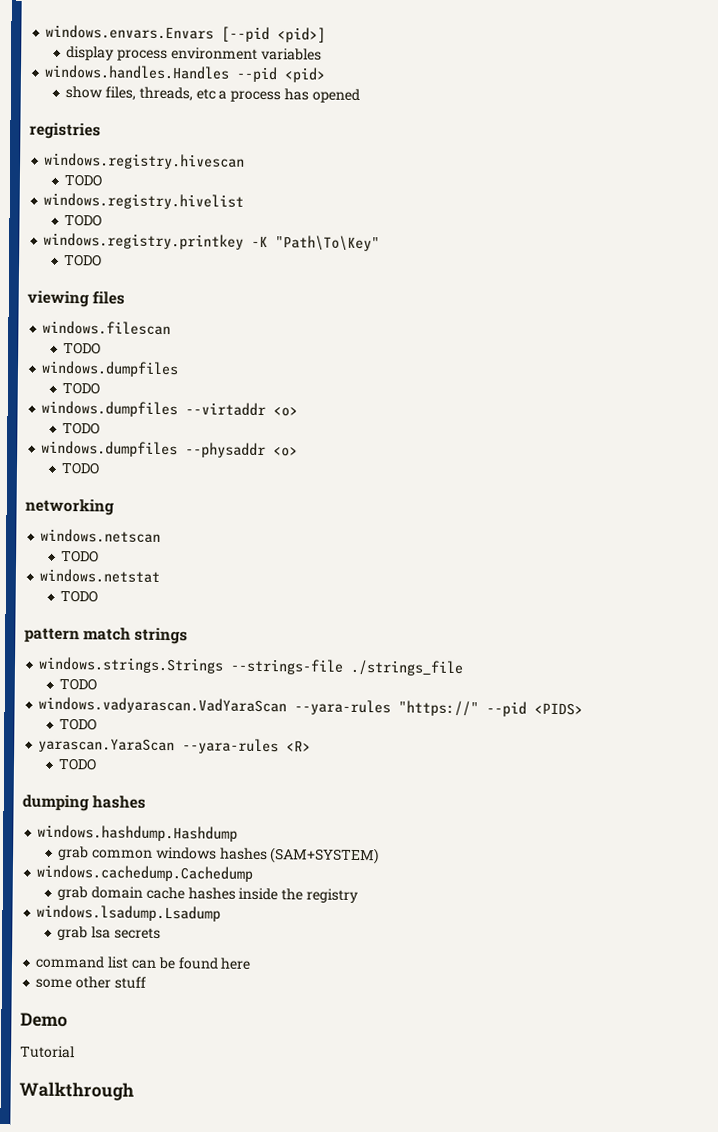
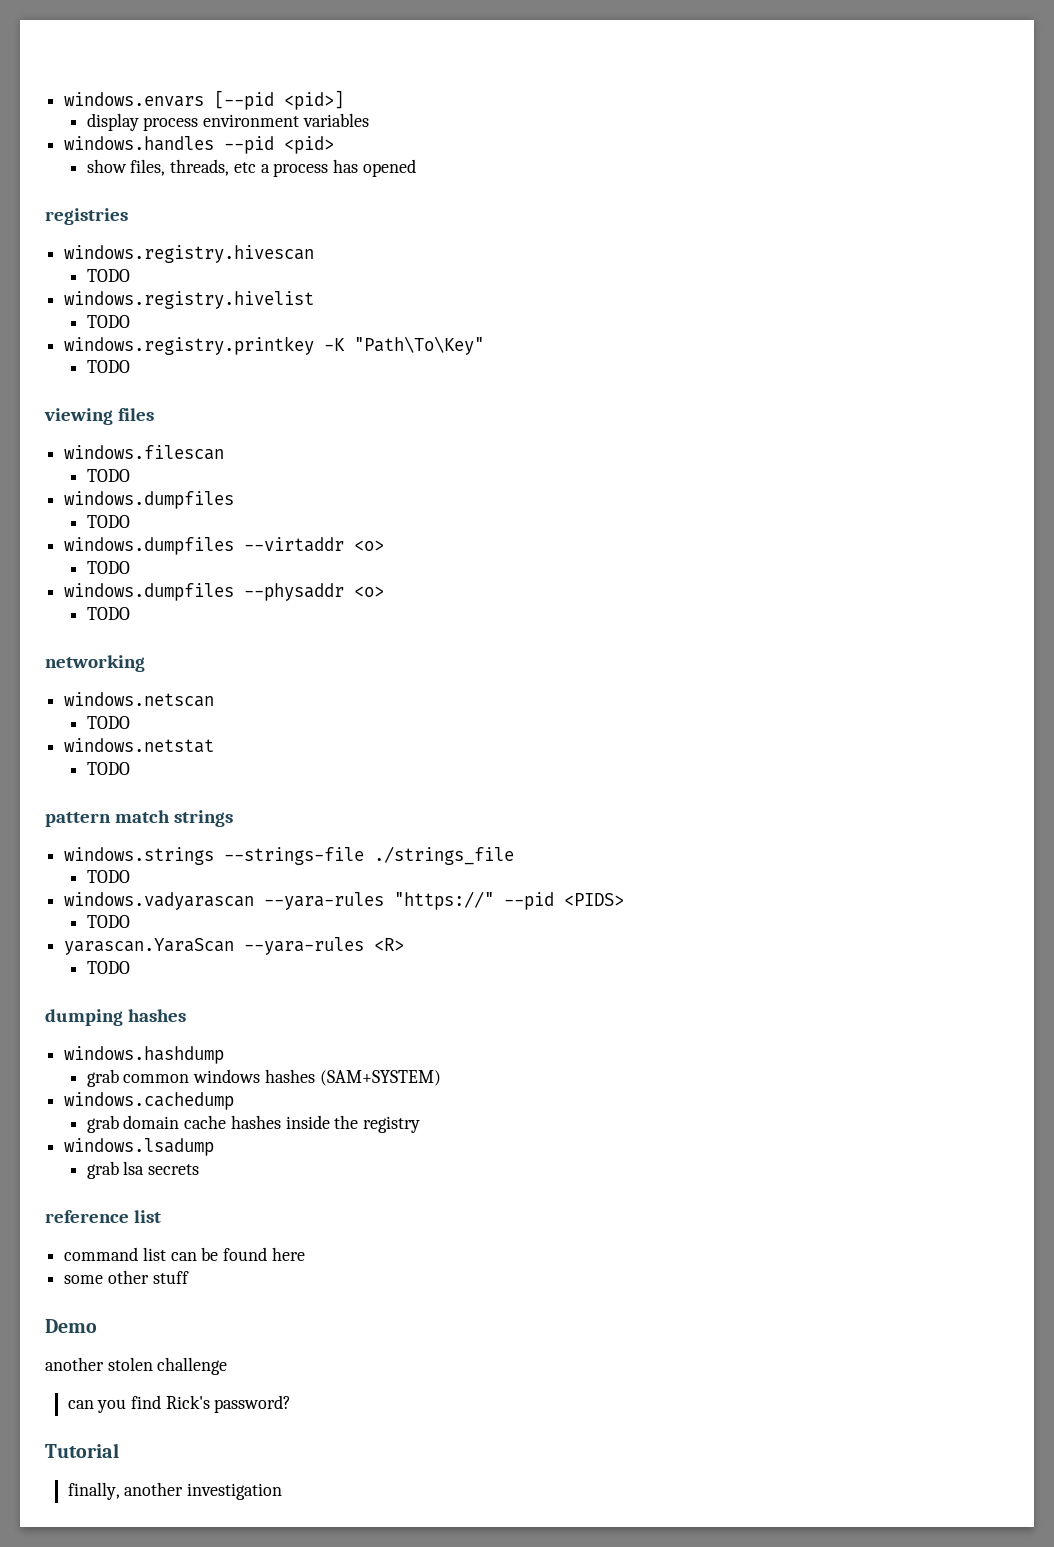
- windows.envars.Envars [--pid <pid>]
+ windows.envars [--pid <pid>]
- windows.handles.Handles --pid <pid>
+ windows.handles --pid <pid>
- windows.strings.Strings --strings-file ./strings_file
+ windows.strings --strings-file ./strings_file
- windows.vadyarascan.VadYaraScan --yara-rules "https://" --pid <PIDS>
+ windows.vadyarascan --yara-rules "https://" --pid <PIDS>
- windows.hashdump.Hashdump
+ windows.hashdump
- windows.cachedump.Cachedump
+ windows.cachedump
- windows.lsadump.Lsadump
+ windows.lsadump
+ reference list
+ another stolen challenge
+ can you find Rick's password?
  Tutorial
- Walkthrough
+ finally, another investigation

